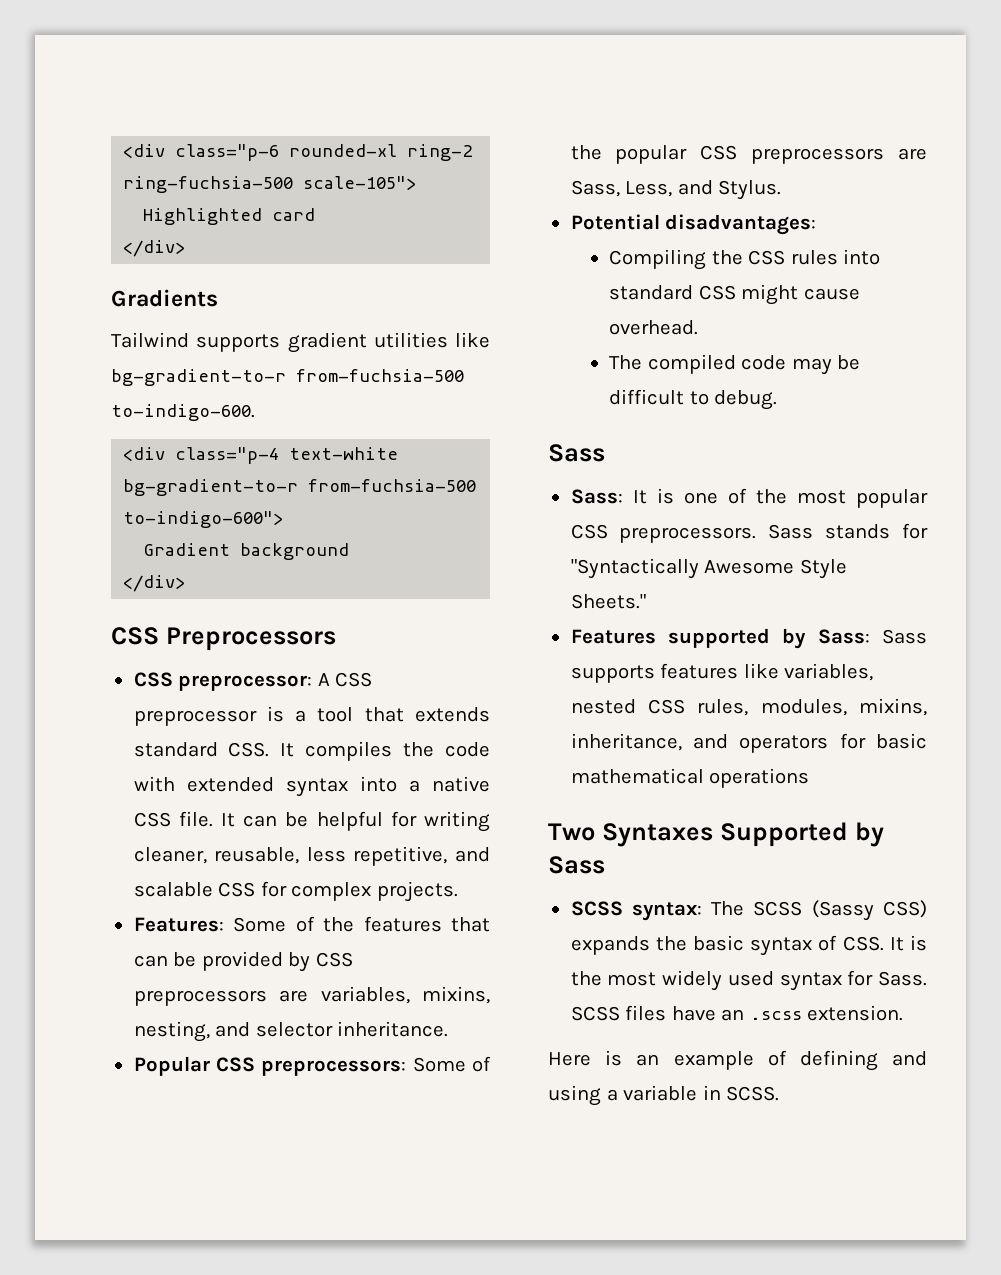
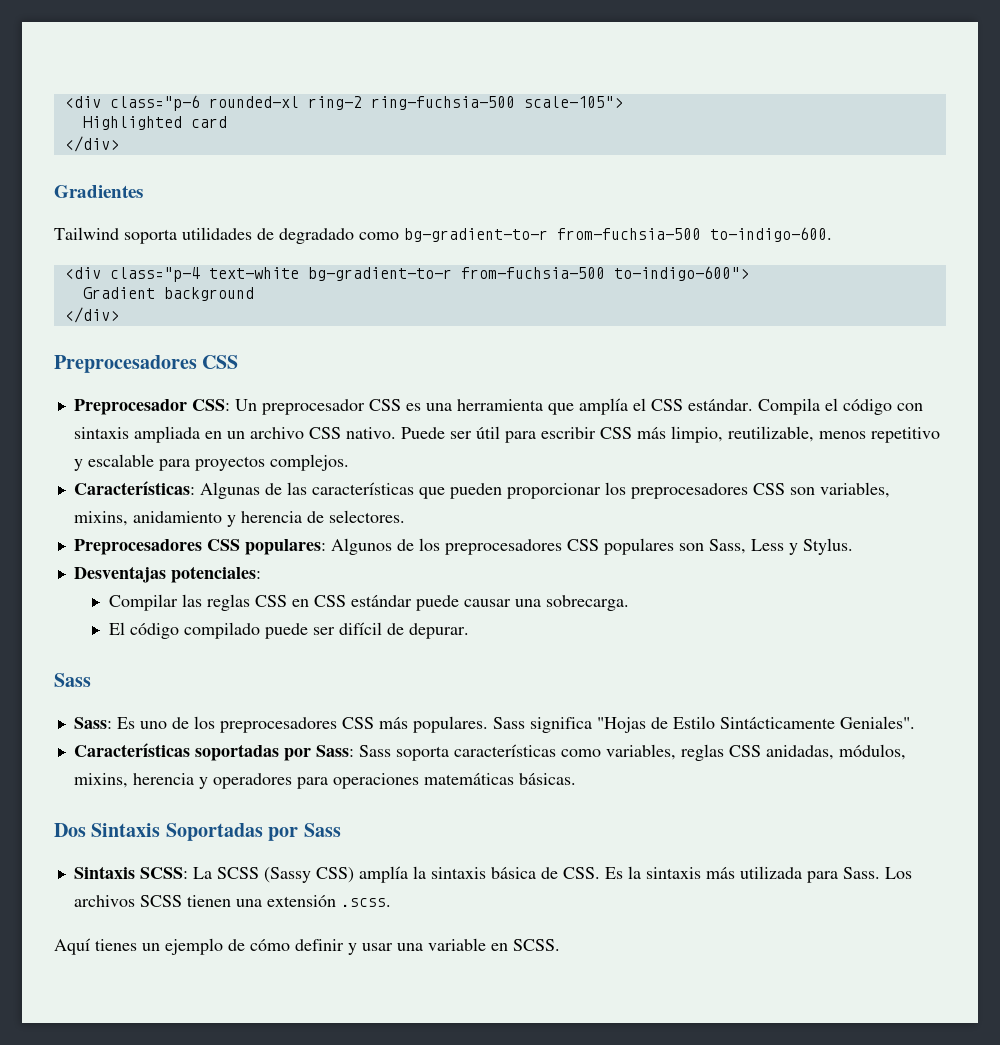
- Gradients
+ Gradientes
- Tailwind supports gradient utilities like bg-gradient-to-r from-fuchsia-500 to-indigo-600.
+ Tailwind soporta utilidades de degradado como bg-gradient-to-r from-fuchsia-500 to-indigo-600.
  Gradient background
  </div>
- CSS Preprocessors
- CSS preprocessor: A CSS preprocessor is a tool that extends standard CSS. It compiles the code with extended syntax into a native CSS file. It can be helpful for writing cleaner, reusable, less repetitive, and scalable CSS for complex projects.
- Features: Some of the features that can be provided by CSS preprocessors are variables, mixins, nesting, and selector inheritance.
- Popular CSS preprocessors: Some of the popular CSS preprocessors are Sass, Less, and Stylus.
- Potential disadvantages:
- Compiling the CSS rules into standard CSS might cause overhead.
- The compiled code may be difficult to debug.
+ Preprocesadores CSS
+ Preprocesador CSS: Un preprocesador CSS es una herramienta que amplía el CSS estándar. Compila el código con sintaxis ampliada en un archivo CSS nativo. Puede ser útil para escribir CSS más limpio, reutilizable, menos repetitivo y escalable para proyectos complejos.
+ Características: Algunas de las características que pueden proporcionar los preprocesadores CSS son variables, mixins, anidamiento y herencia de selectores.
+ Preprocesadores CSS populares: Algunos de los preprocesadores CSS populares son Sass, Less y Stylus.
+ Desventajas potenciales:
+ Compilar las reglas CSS en CSS estándar puede causar una sobrecarga.
+ El código compilado puede ser difícil de depurar.
  Sass
- Sass: It is one of the most popular CSS preprocessors. Sass stands for "Syntactically Awesome Style Sheets."
- Features supported by Sass: Sass supports features like variables, nested CSS rules, modules, mixins, inheritance, and operators for basic mathematical operations
- Two Syntaxes Supported by Sass
- SCSS syntax: The SCSS (Sassy CSS) expands the basic syntax of CSS. It is the most widely used syntax for Sass. SCSS files have an .scss extension.
- Here is an example of defining and using a variable in SCSS.
+ Sass: Es uno de los preprocesadores CSS más populares. Sass significa "Hojas de Estilo Sintácticamente Geniales".
+ Características soportadas por Sass: Sass soporta características como variables, reglas CSS anidadas, módulos, mixins, herencia y operadores para operaciones matemáticas básicas.
+ Dos Sintaxis Soportadas por Sass
+ Sintaxis SCSS: La SCSS (Sassy CSS) amplía la sintaxis básica de CSS. Es la sintaxis más utilizada para Sass. Los archivos SCSS tienen una extensión .scss.
+ Aquí tienes un ejemplo de cómo definir y usar una variable en SCSS.

